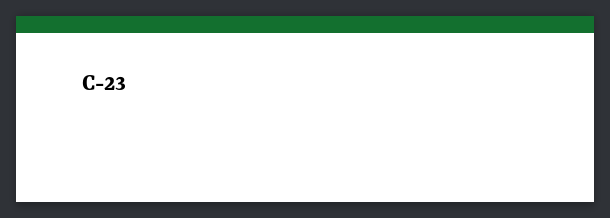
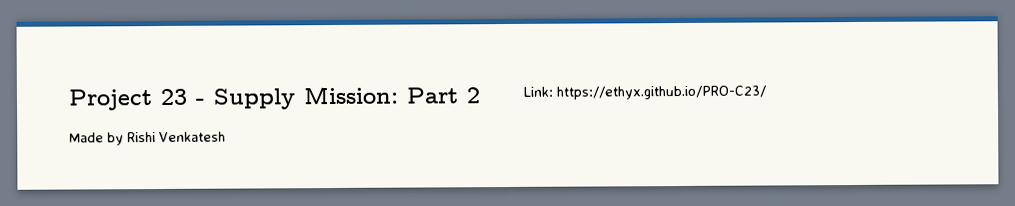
- C-23
+ Project 23 - Supply Mission: Part 2
+ Made by Rishi Venkatesh
+ Link: https://ethyx.github.io/PRO-C23/

